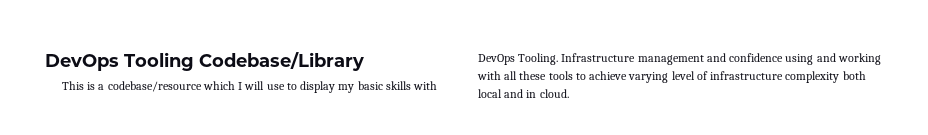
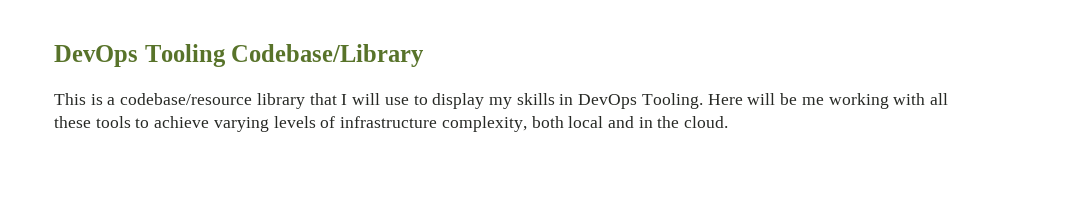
- This is a codebase/resource which I will use to display my basic skills with DevOps Tooling. Infrastructure management and confidence using and working with all these tools to achieve varying level of infrastructure complexity both local and in cloud.
+ This is a codebase/resource library that I will use to display my skills in DevOps Tooling. Here will be me working with all these tools to achieve varying levels of infrastructure complexity, both local and in the cloud.

